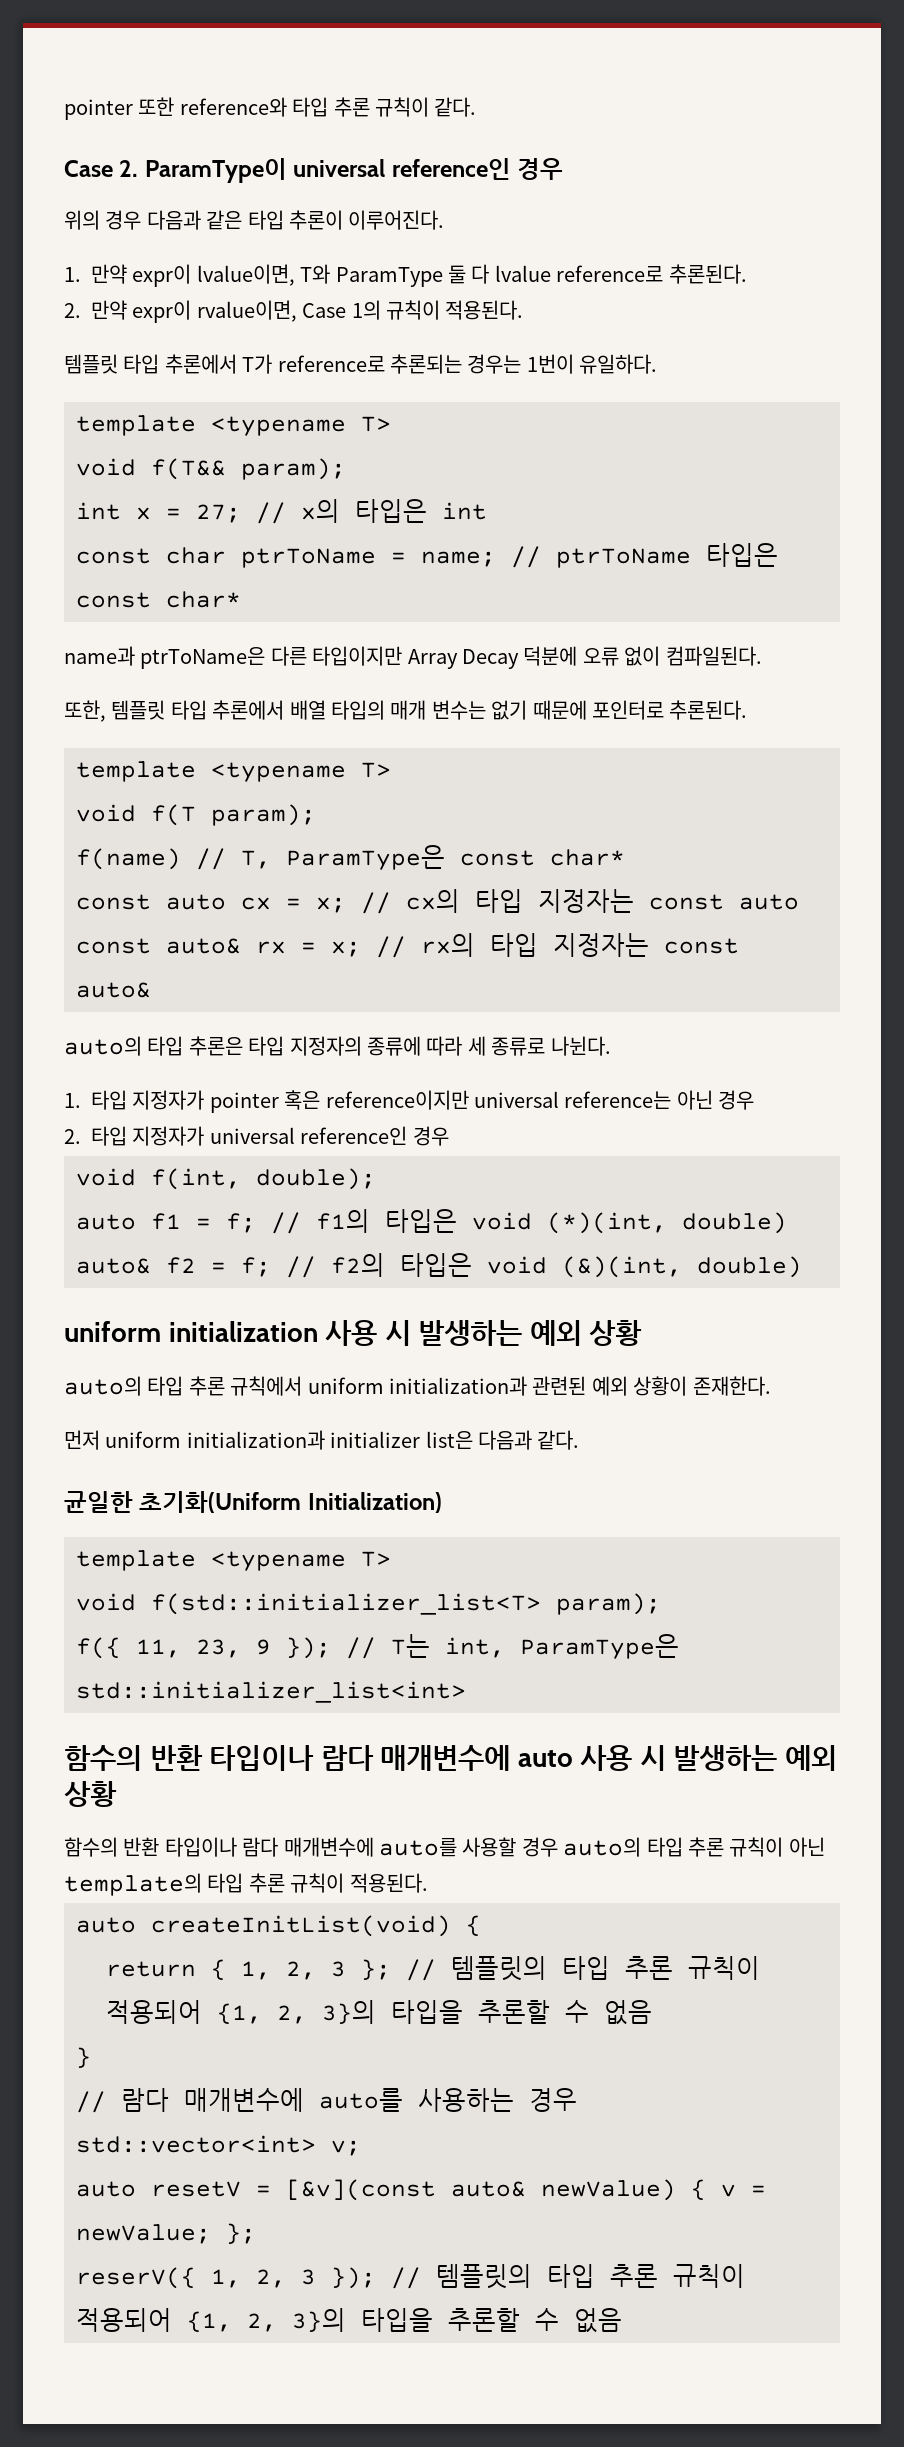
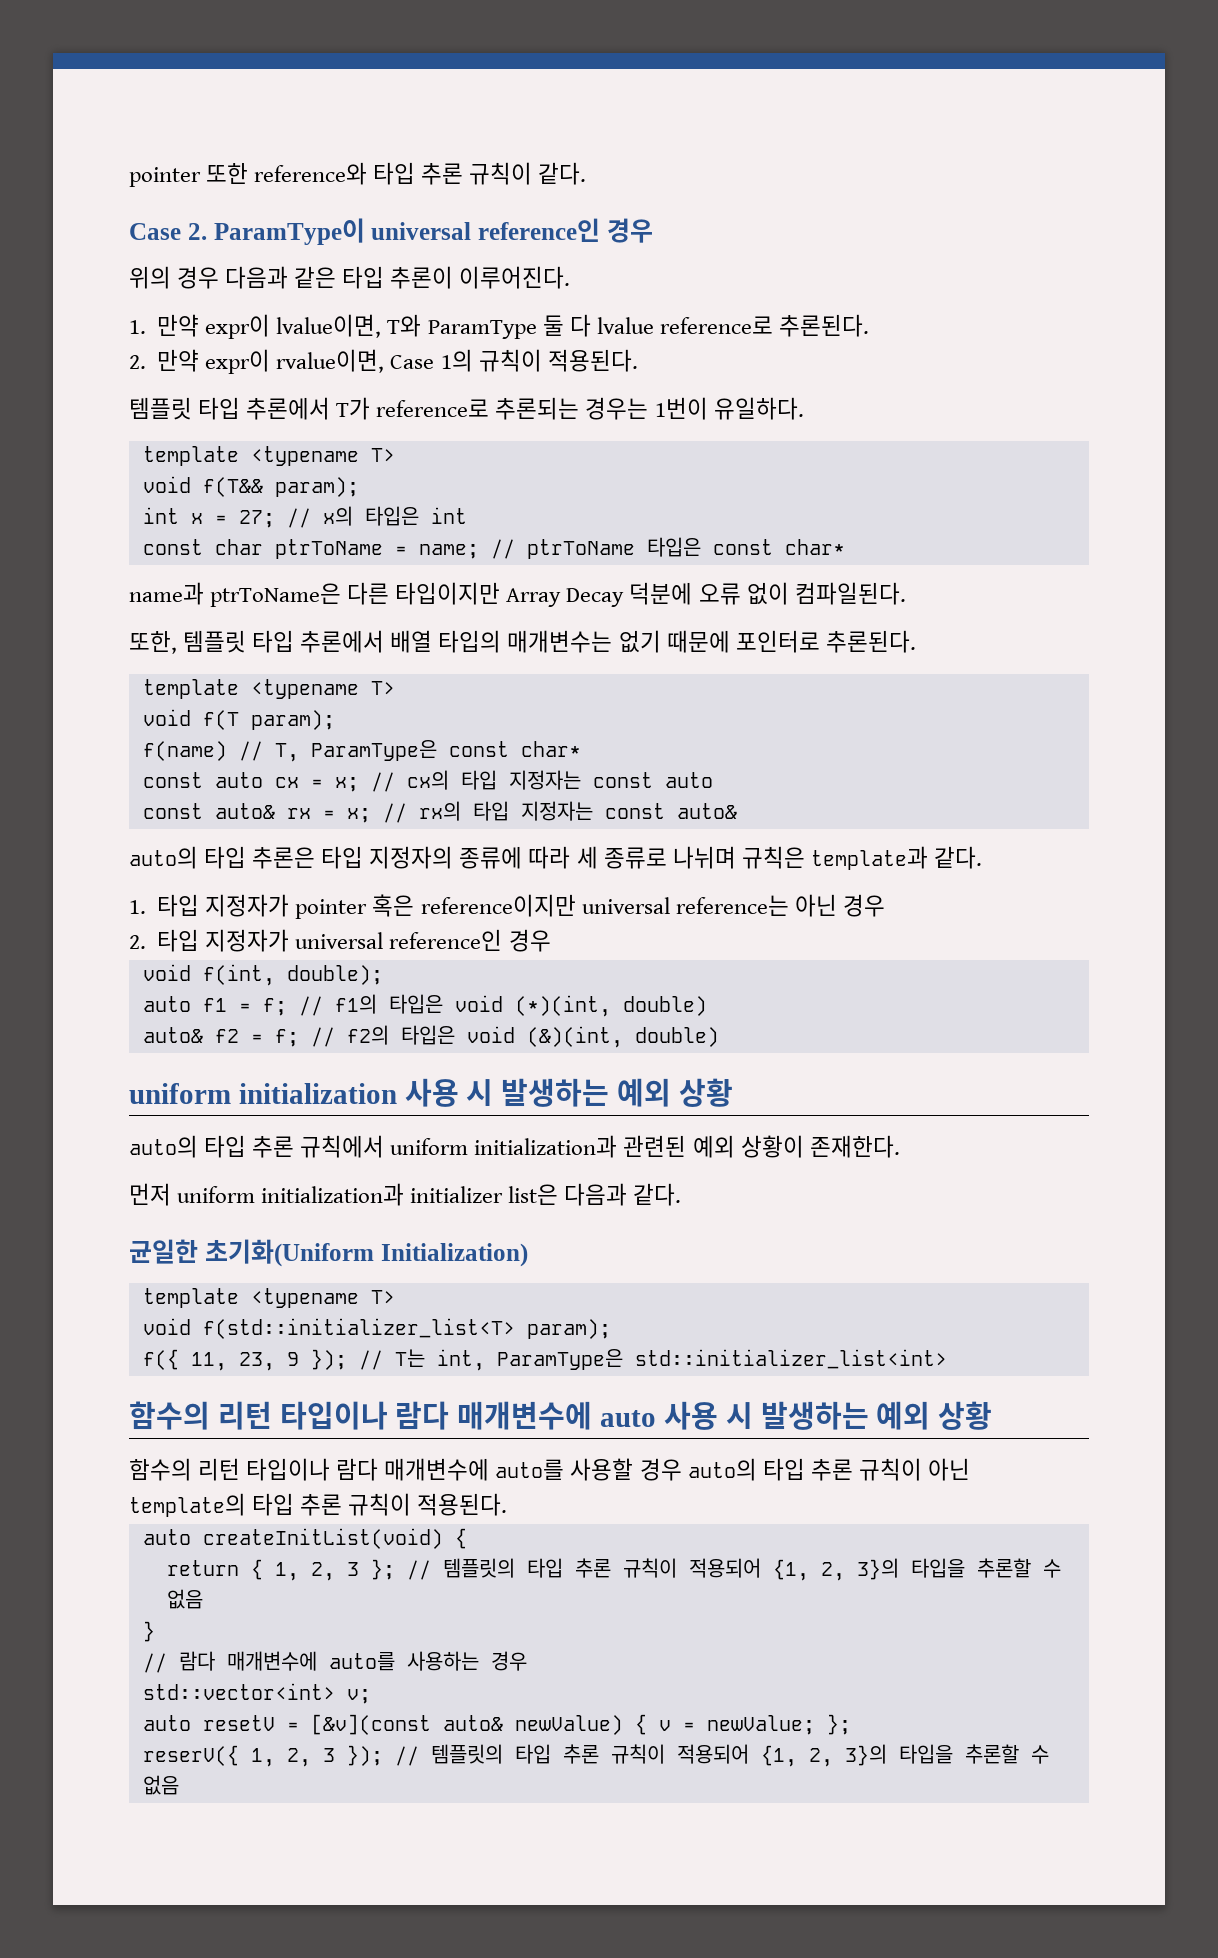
- 또한, 템플릿 타입 추론에서 배열 타입의 매개 변수는 없기 때문에 포인터로 추론된다.
+ 또한, 템플릿 타입 추론에서 배열 타입의 매개변수는 없기 때문에 포인터로 추론된다.
- auto의 타입 추론은 타입 지정자의 종류에 따라 세 종류로 나뉜다.
+ auto의 타입 추론은 타입 지정자의 종류에 따라 세 종류로 나뉘며 규칙은 template과 같다.
- 함수의 반환 타입이나 람다 매개변수에 auto 사용 시 발생하는 예외 상황
+ 함수의 리턴 타입이나 람다 매개변수에 auto 사용 시 발생하는 예외 상황
- 함수의 반환 타입이나 람다 매개변수에 auto를 사용할 경우 auto의 타입 추론 규칙이 아닌 template의 타입 추론 규칙이 적용된다.
+ 함수의 리턴 타입이나 람다 매개변수에 auto를 사용할 경우 auto의 타입 추론 규칙이 아닌 template의 타입 추론 규칙이 적용된다.

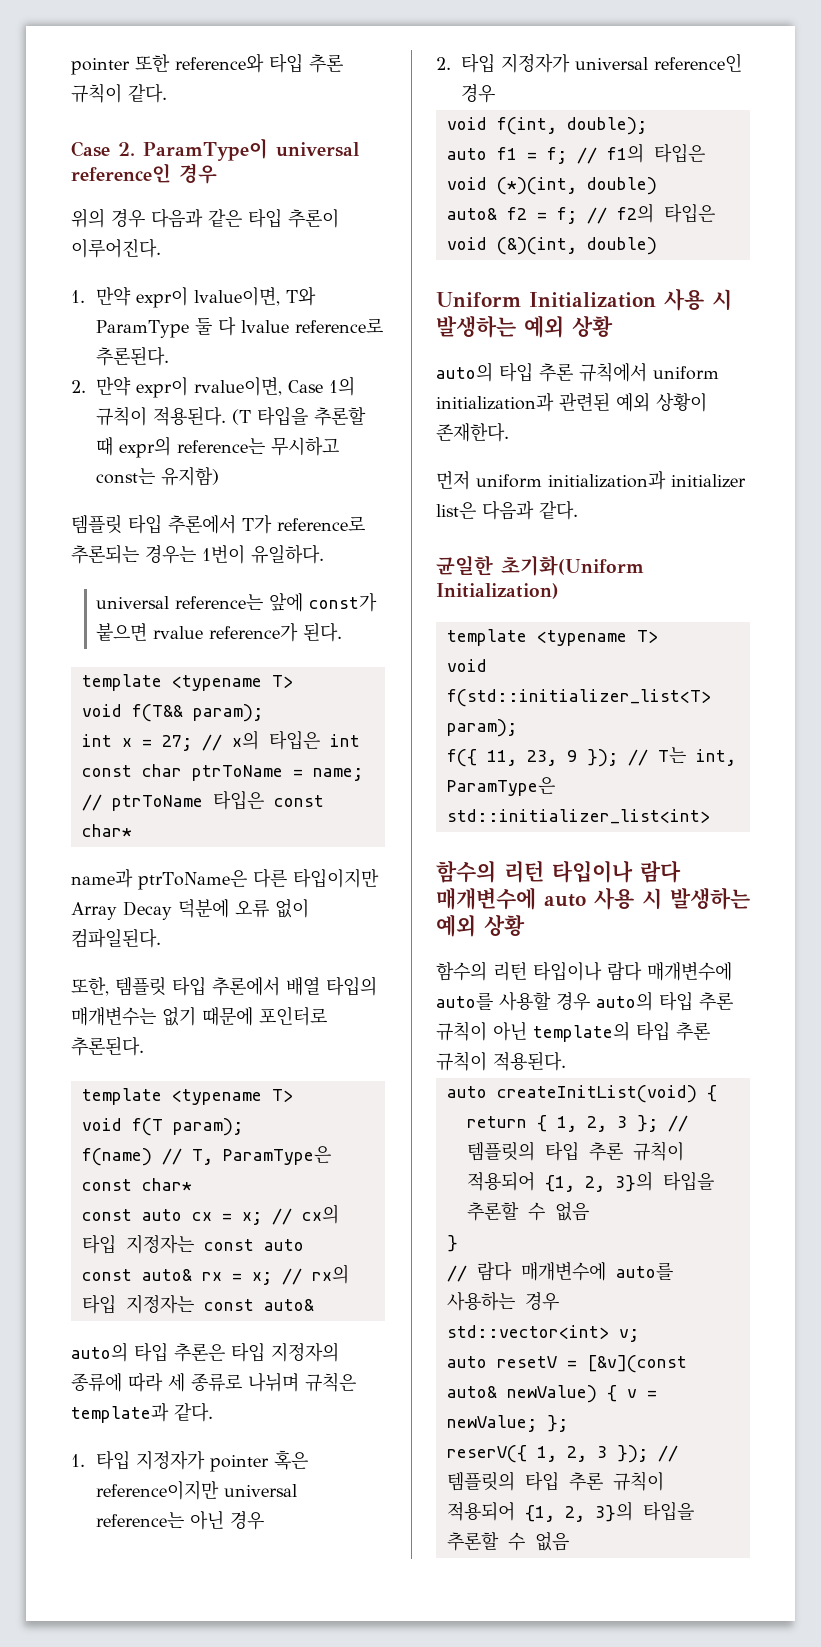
+ (T 타입을 추론할 때 expr의 reference는 무시하고 const는 유지함)
+ universal reference는 앞에 const가 붙으면 rvalue reference가 된다.
- uniform initialization 사용 시 발생하는 예외 상황
+ Uniform Initialization 사용 시 발생하는 예외 상황

